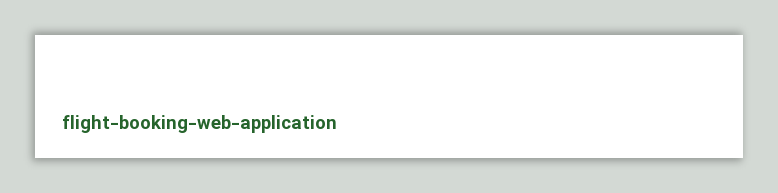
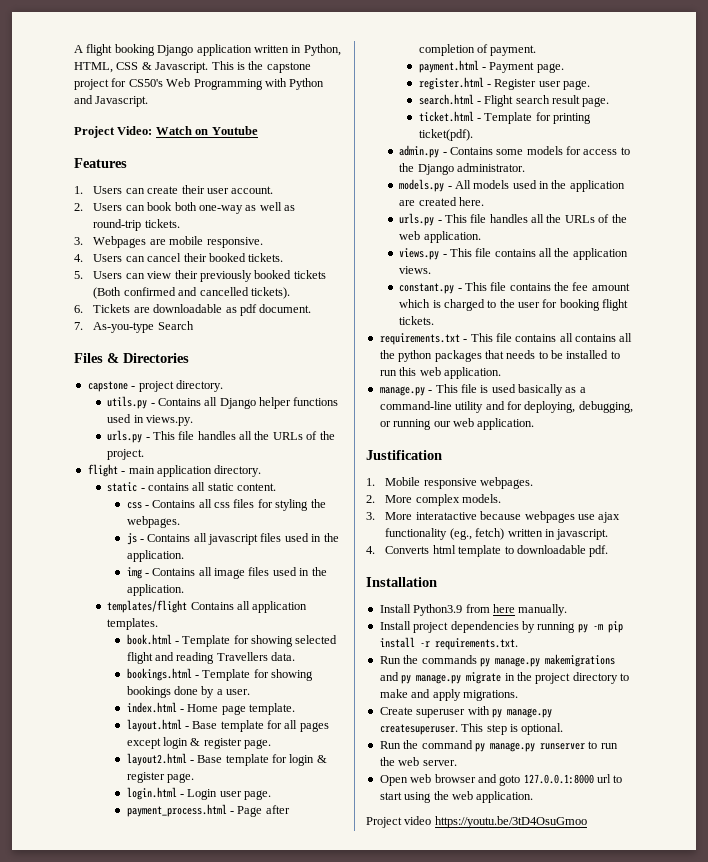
- flight-booking-web-application
+ A flight booking Django application written in Python, HTML, CSS & Javascript. This is the capstone project for CS50's Web Programming with Python and Javascript.
+ Project Video: Watch on Youtube
+ Features
+ 1. Users can create their user account.
+ 2. Users can book both one-way as well as round-trip tickets.
+ 3. Webpages are mobile responsive.
+ 4. Users can cancel their booked tickets.
+ 5. Users can view their previously booked tickets (Both confirmed and cancelled tickets).
+ 6. Tickets are downloadable as pdf document.
+ 7. As-you-type Search
+ Files & Directories
+ capstone - project directory.
+ utils.py - Contains all Django helper functions used in views.py.
+ urls.py - This file handles all the URLs of the project.
+ flight - main application directory.
+ static - contains all static content.
+ css - Contains all css files for styling the webpages.
+ js - Contains all javascript files used in the application.
+ img - Contains all image files used in the application.
+ templates/flight Contains all application templates.
+ book.html - Template for showing selected flight and reading Travellers data.
+ bookings.html - Template for showing bookings done by a user.
+ index.html - Home page template.
+ layout.html - Base template for all pages except login & register page.
+ layout2.html - Base template for login & register page.
+ login.html - Login user page.
+ payment_process.html - Page after completion of payment.
+ payment.html - Payment page.
+ register.html - Register user page.
+ search.html - Flight search result page.
+ ticket.html - Template for printing ticket(pdf).
+ admin.py - Contains some models for access to the Django administrator.
+ models.py - All models used in the application are created here.
+ urls.py - This file handles all the URLs of the web application.
+ views.py - This file contains all the application views.
+ constant.py - This file contains the fee amount which is charged to the user for booking flight tickets.
+ requirements.txt - This file contains all contains all the python packages that needs to be installed to run this web application.
+ manage.py - This file is used basically as a command-line utility and for deploying, debugging, or running our web application.
+ Justification
+ 1. Mobile responsive webpages.
+ 2. More complex models.
+ 3. More interatactive because webpages use ajax functionality (eg., fetch) written in javascript.
+ 4. Converts html template to downloadable pdf.
+ Installation
+ Install Python3.9 from here manually.
+ Install project dependencies by running py -m pip install -r requirements.txt.
+ Run the commands py manage.py makemigrations and py manage.py migrate in the project directory to make and apply migrations.
+ Create superuser with py manage.py createsuperuser. This step is optional.
+ Run the command py manage.py runserver to run the web server.
+ Open web browser and goto 127.0.0.1:8000 url to start using the web application.
+ Project video https://youtu.be/3tD4OsuGmoo

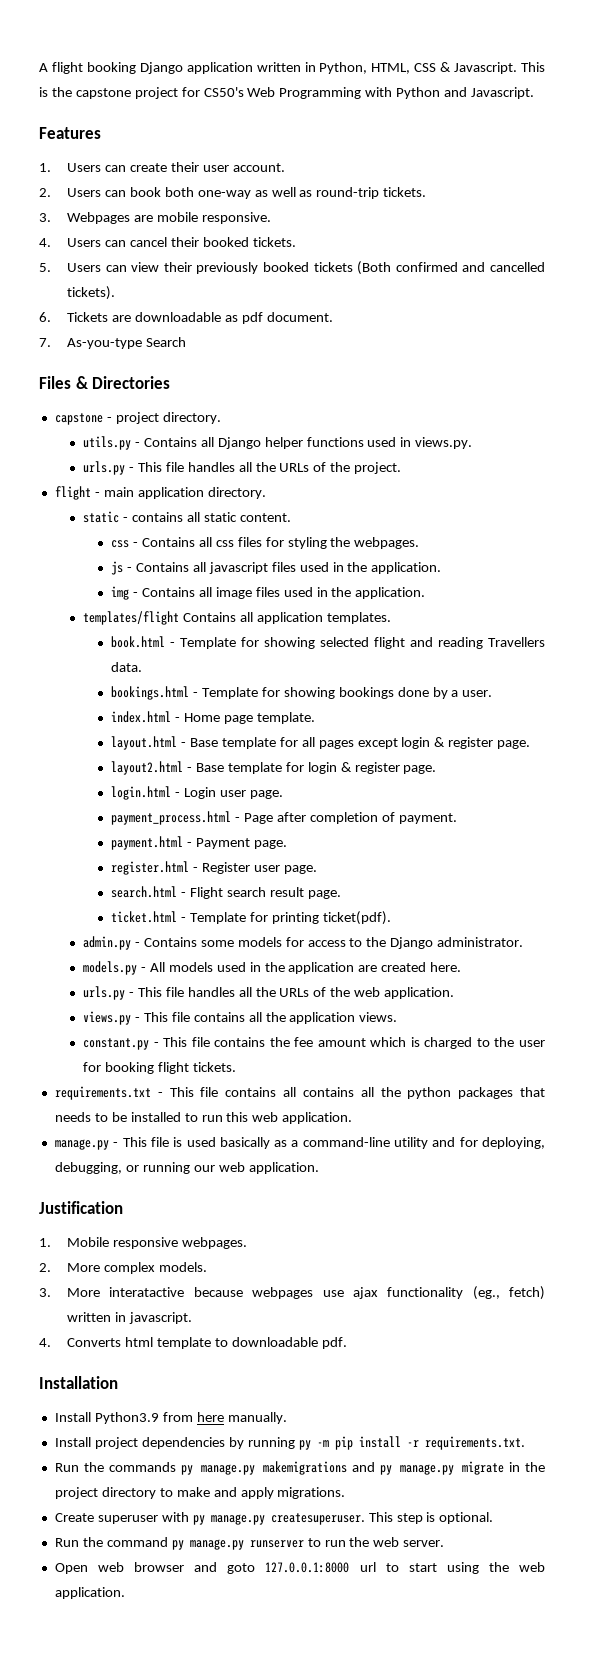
- Project Video: Watch on Youtube
- Project video https://youtu.be/3tD4OsuGmoo

